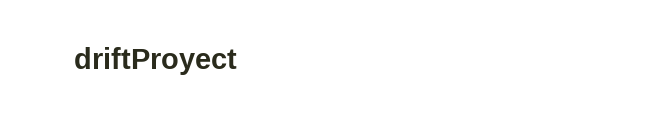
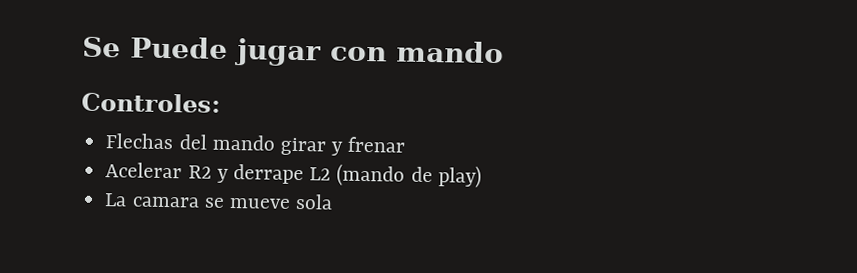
- driftProyect
+ Se Puede jugar con mando
+ Controles:
+ Flechas del mando girar y frenar
+ Acelerar R2 y derrape L2 (mando de play)
+ La camara se mueve sola

